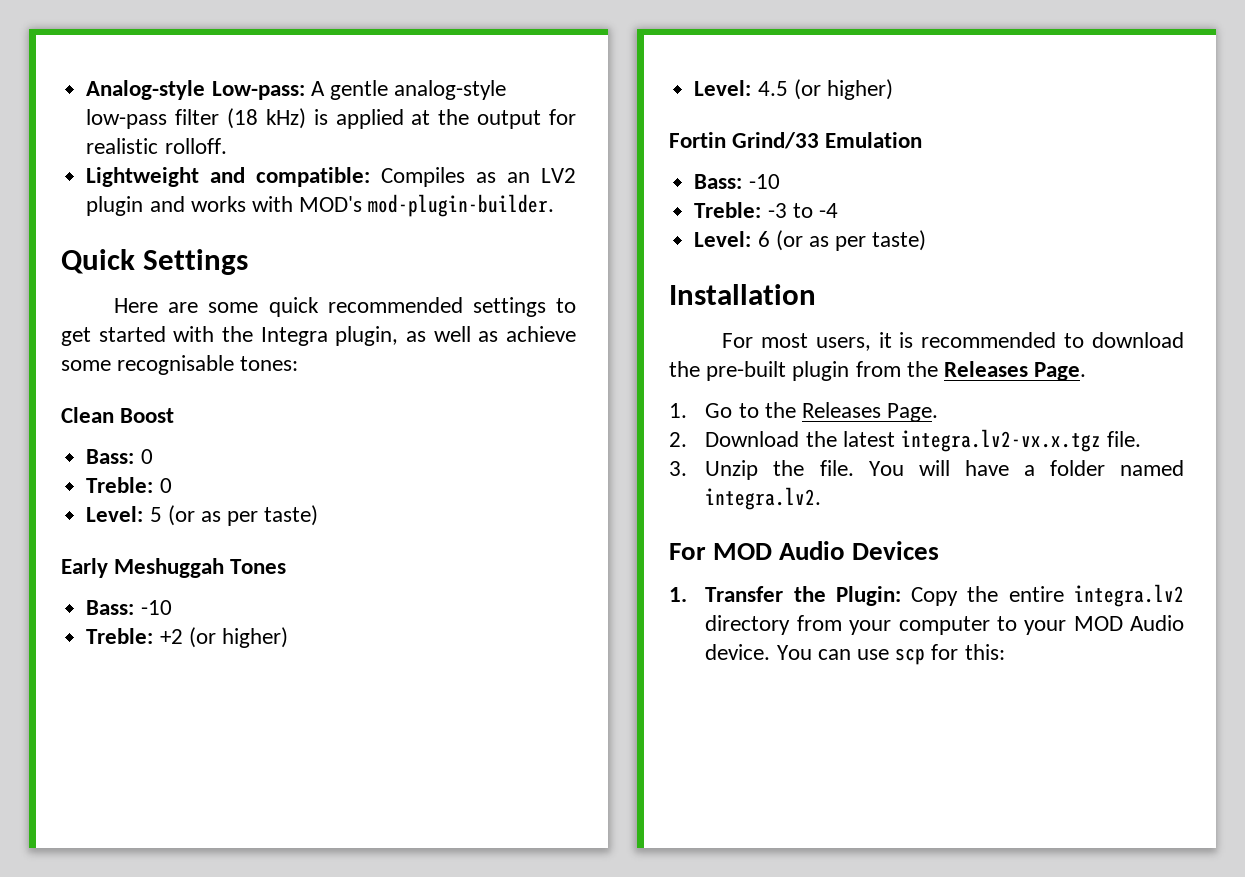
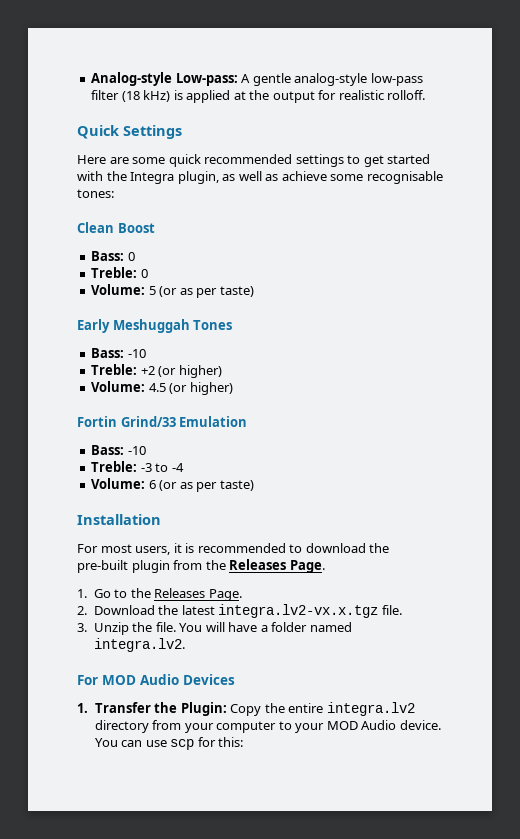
- Lightweight and compatible: Compiles as an LV2 plugin and works with MOD's mod-plugin-builder.
- Level: 5 (or as per taste)
+ Volume: 5 (or as per taste)
- Level: 4.5 (or higher)
+ Volume: 4.5 (or higher)
- Level: 6 (or as per taste)
+ Volume: 6 (or as per taste)

